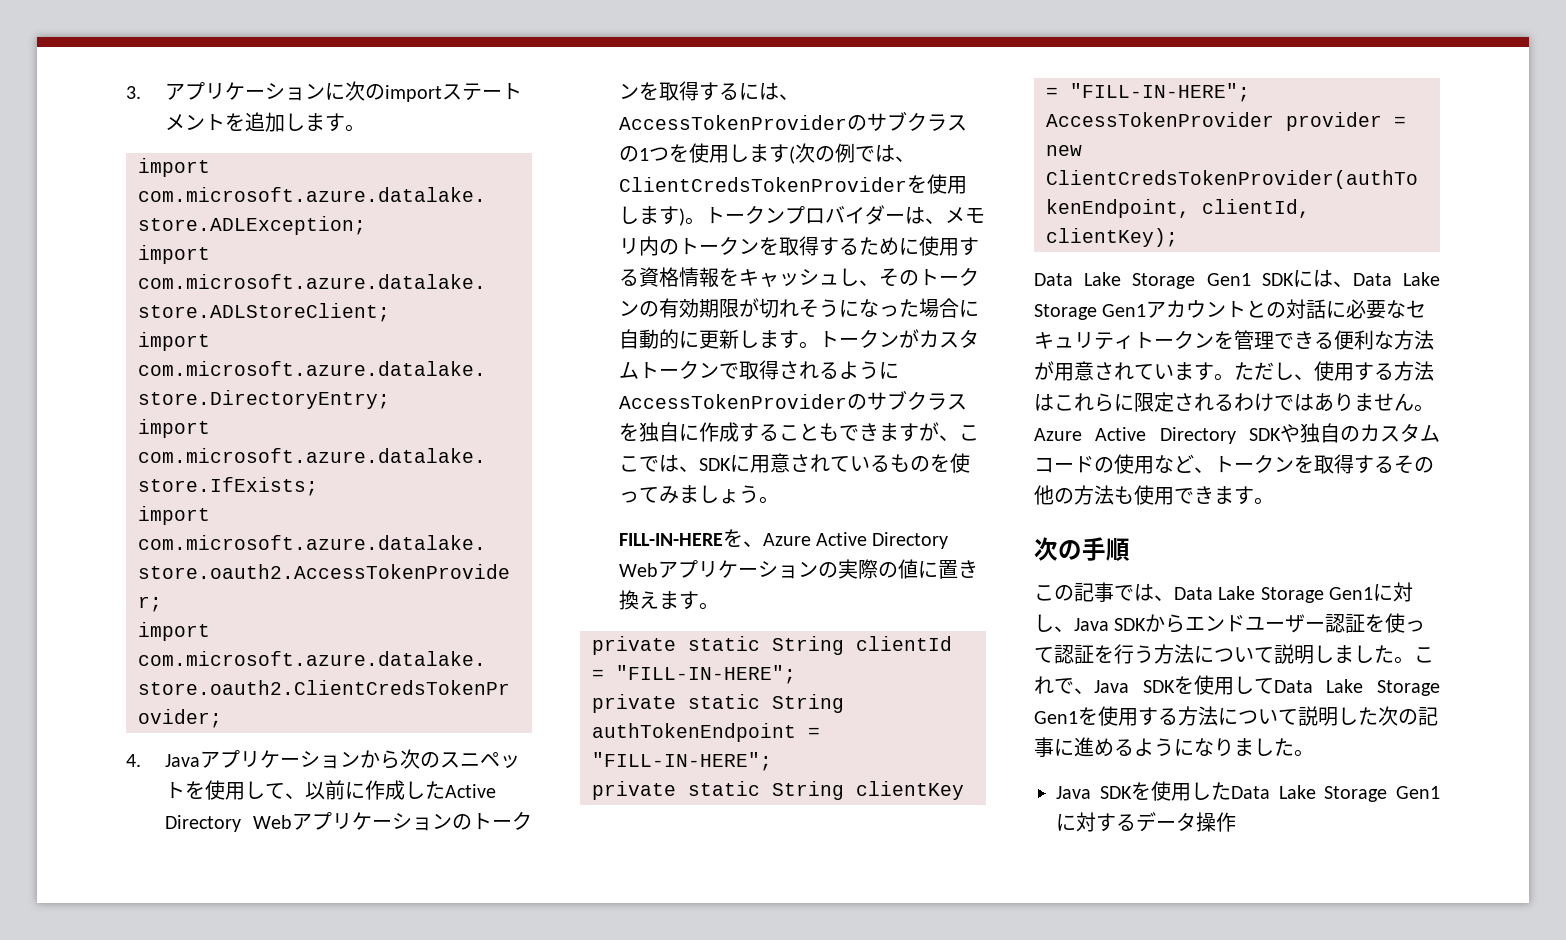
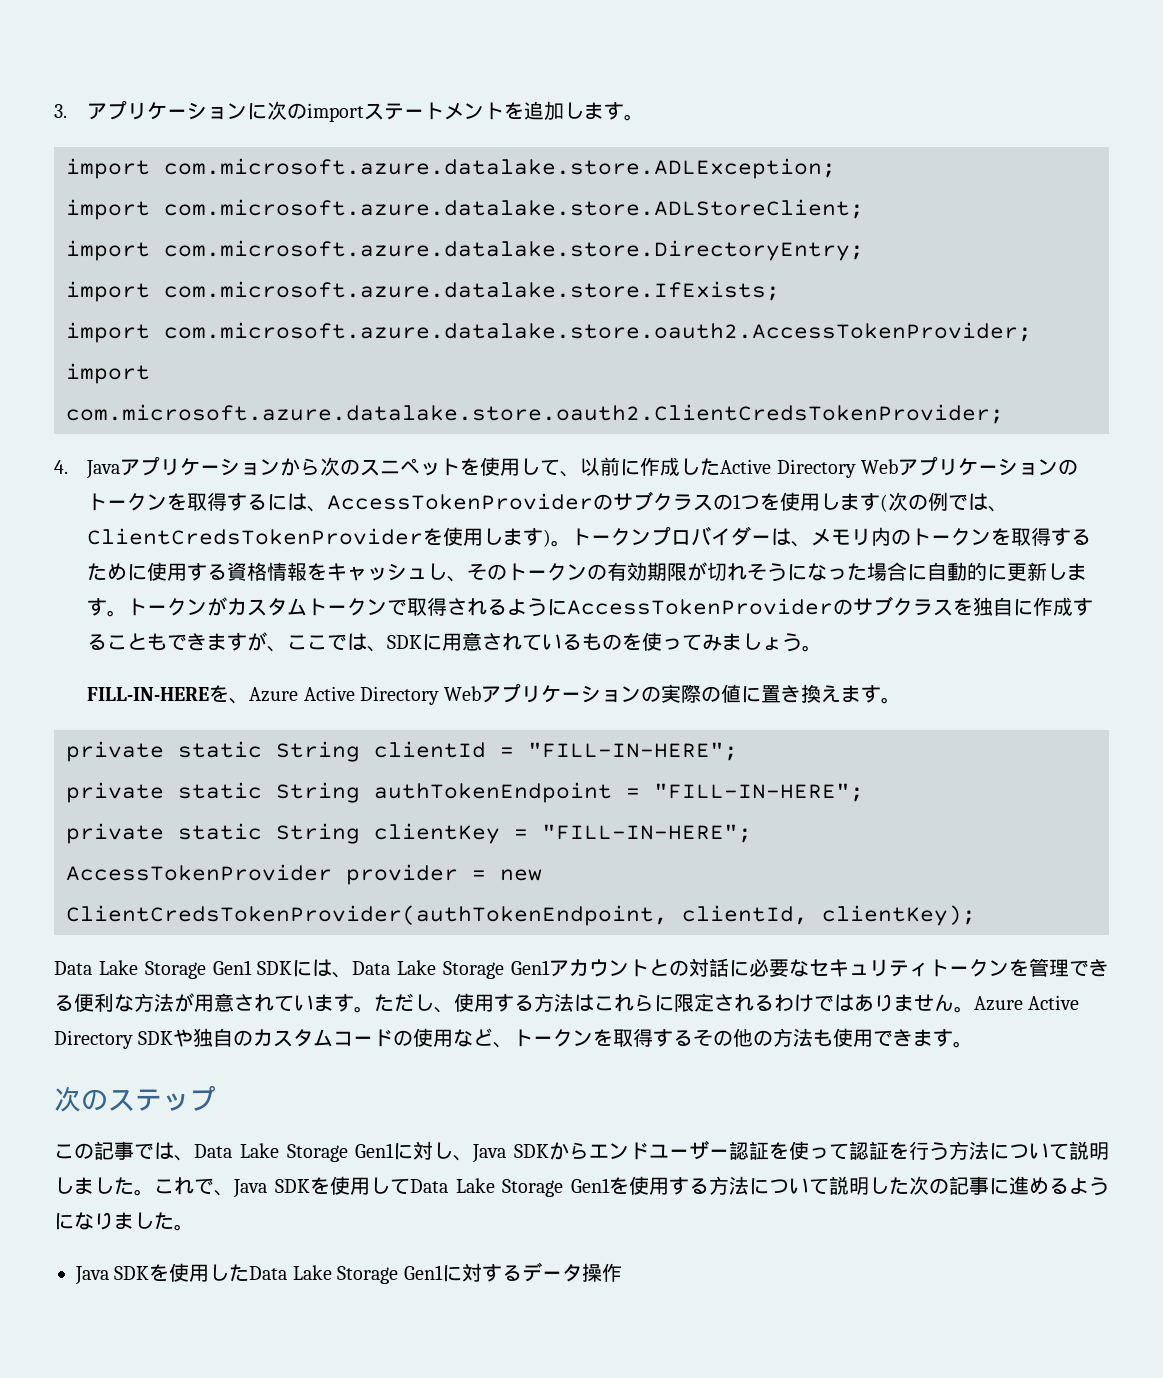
- 次の手順
+ 次のステップ

